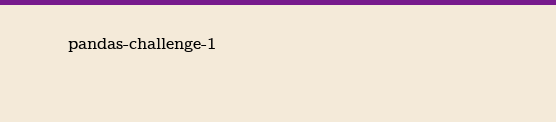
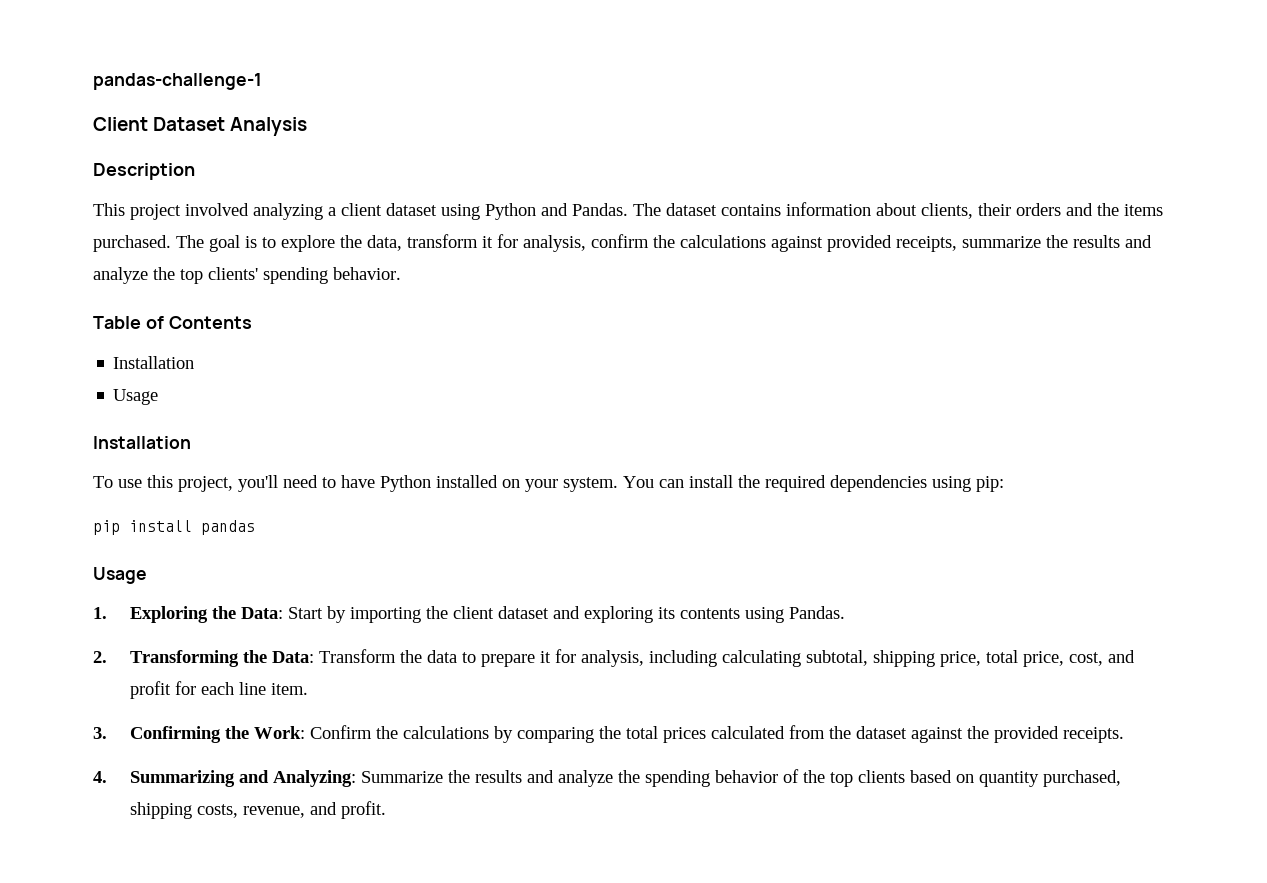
+ Client Dataset Analysis
+ Description
+ This project involved analyzing a client dataset using Python and Pandas. The dataset contains information about clients, their orders and the items purchased. The goal is to explore the data, transform it for analysis, confirm the calculations against provided receipts, summarize the results and analyze the top clients' spending behavior.
+ Table of Contents
+ Installation
+ Usage
+ Installation
+ To use this project, you'll need to have Python installed on your system. You can install the required dependencies using pip:
+ pip install pandas
+ Usage
+ 1. Exploring the Data: Start by importing the client dataset and exploring its contents using Pandas.
+ 2. Transforming the Data: Transform the data to prepare it for analysis, including calculating subtotal, shipping price, total price, cost, and profit for each line item.
+ 3. Confirming the Work: Confirm the calculations by comparing the total prices calculated from the dataset against the provided receipts.
+ 4. Summarizing and Analyzing: Summarize the results and analyze the spending behavior of the top clients based on quantity purchased, shipping costs, revenue, and profit.

